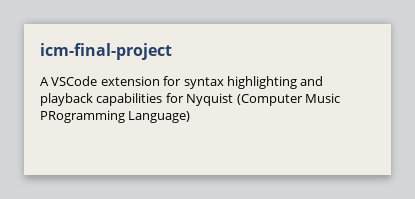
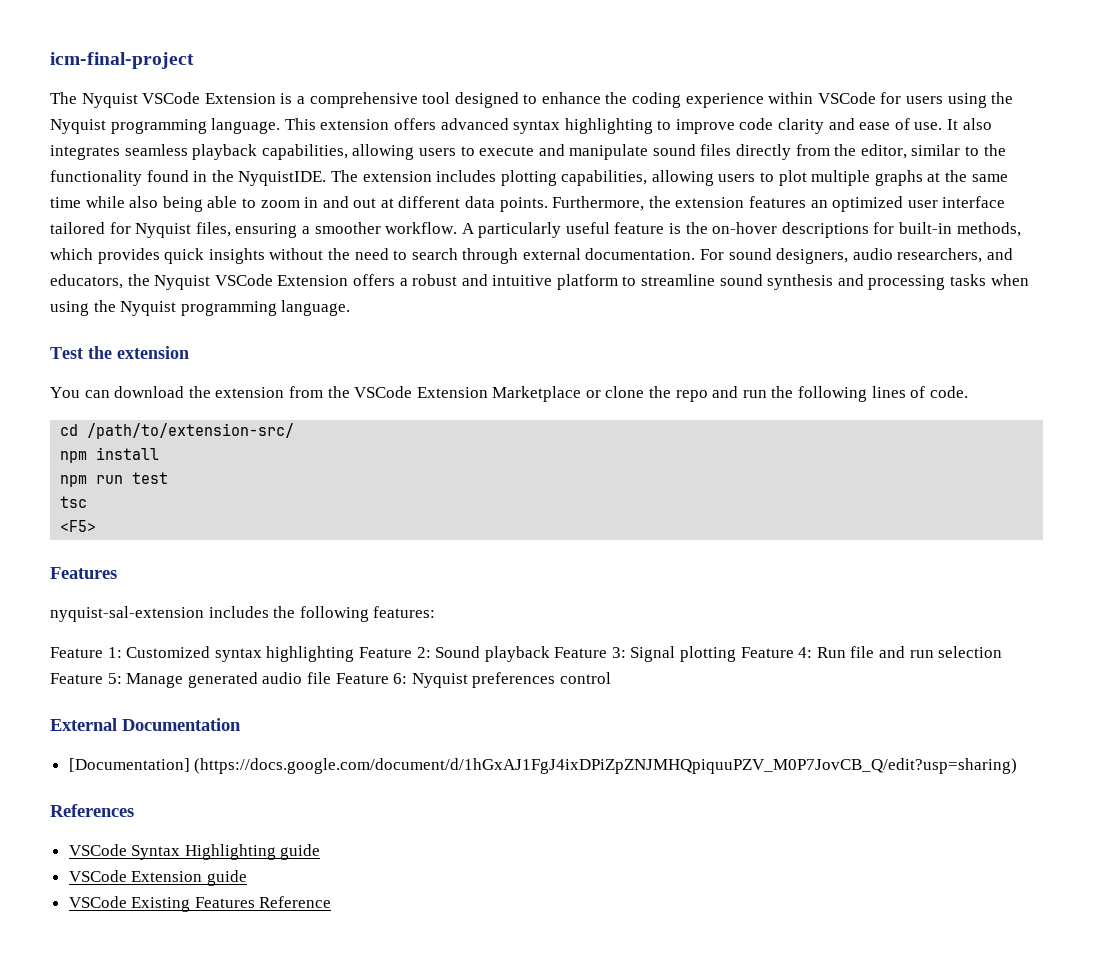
- A VSCode extension for syntax highlighting and playback capabilities for Nyquist (Computer Music PRogramming Language)
+ The Nyquist VSCode Extension is a comprehensive tool designed to enhance the coding experience within VSCode for users using the Nyquist programming language. This extension offers advanced syntax highlighting to improve code clarity and ease of use. It also integrates seamless playback capabilities, allowing users to execute and manipulate sound files directly from the editor, similar to the functionality found in the NyquistIDE. The extension includes plotting capabilities, allowing users to plot multiple graphs at the same time while also being able to zoom in and out at different data points. Furthermore, the extension features an optimized user interface tailored for Nyquist files, ensuring a smoother workflow. A particularly useful feature is the on-hover descriptions for built-in methods, which provides quick insights without the need to search through external documentation. For sound designers, audio researchers, and educators, the Nyquist VSCode Extension offers a robust and intuitive platform to streamline sound synthesis and processing tasks when using the Nyquist programming language.
+ Test the extension
+ You can download the extension from the VSCode Extension Marketplace or clone the repo and run the following lines of code.
+ cd /path/to/extension-src/
+ npm install
+ npm run test
+ tsc
+ <F5>
+ Features
+ nyquist-sal-extension includes the following features:
+ Feature 1: Customized syntax highlighting Feature 2: Sound playback Feature 3: Signal plotting Feature 4: Run file and run selection Feature 5: Manage generated audio file Feature 6: Nyquist preferences control
+ External Documentation
+ [Documentation] (https://docs.google.com/document/d/1hGxAJ1FgJ4ixDPiZpZNJMHQpiquuPZV_M0P7JovCB_Q/edit?usp=sharing)
+ References
+ VSCode Syntax Highlighting guide
+ VSCode Extension guide
+ VSCode Existing Features Reference

